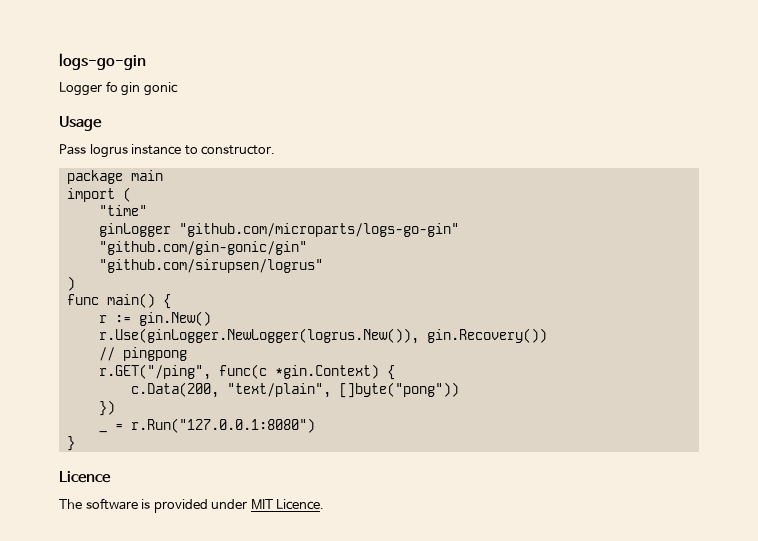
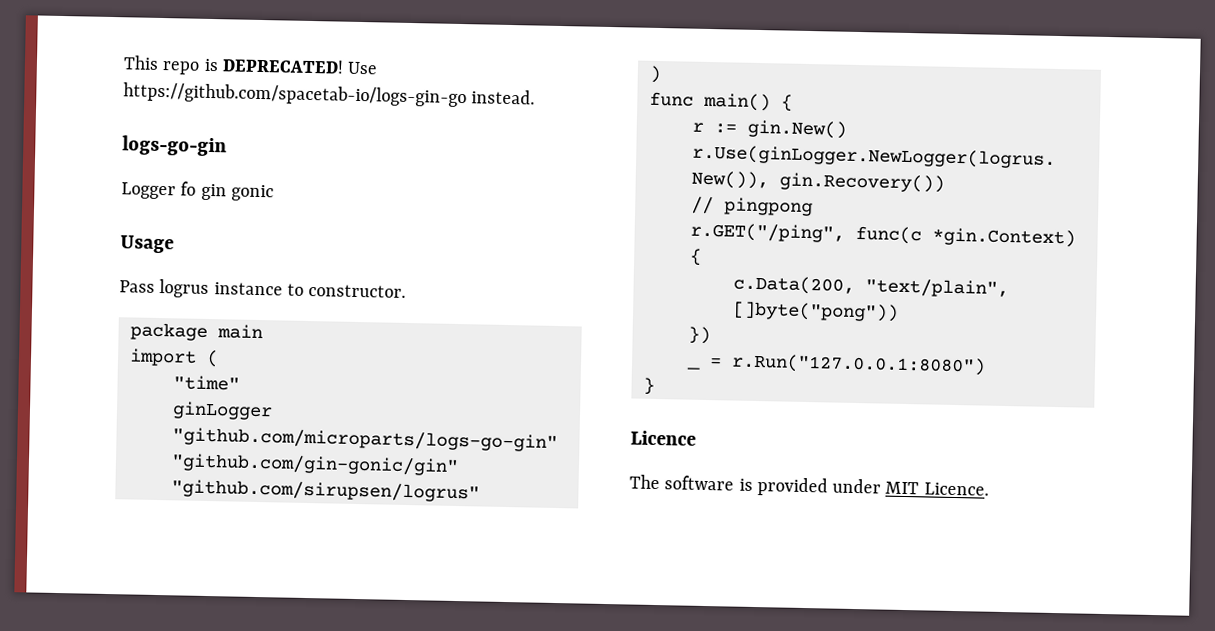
+ This repo is DEPRECATED! Use https://github.com/spacetab-io/logs-gin-go instead.

